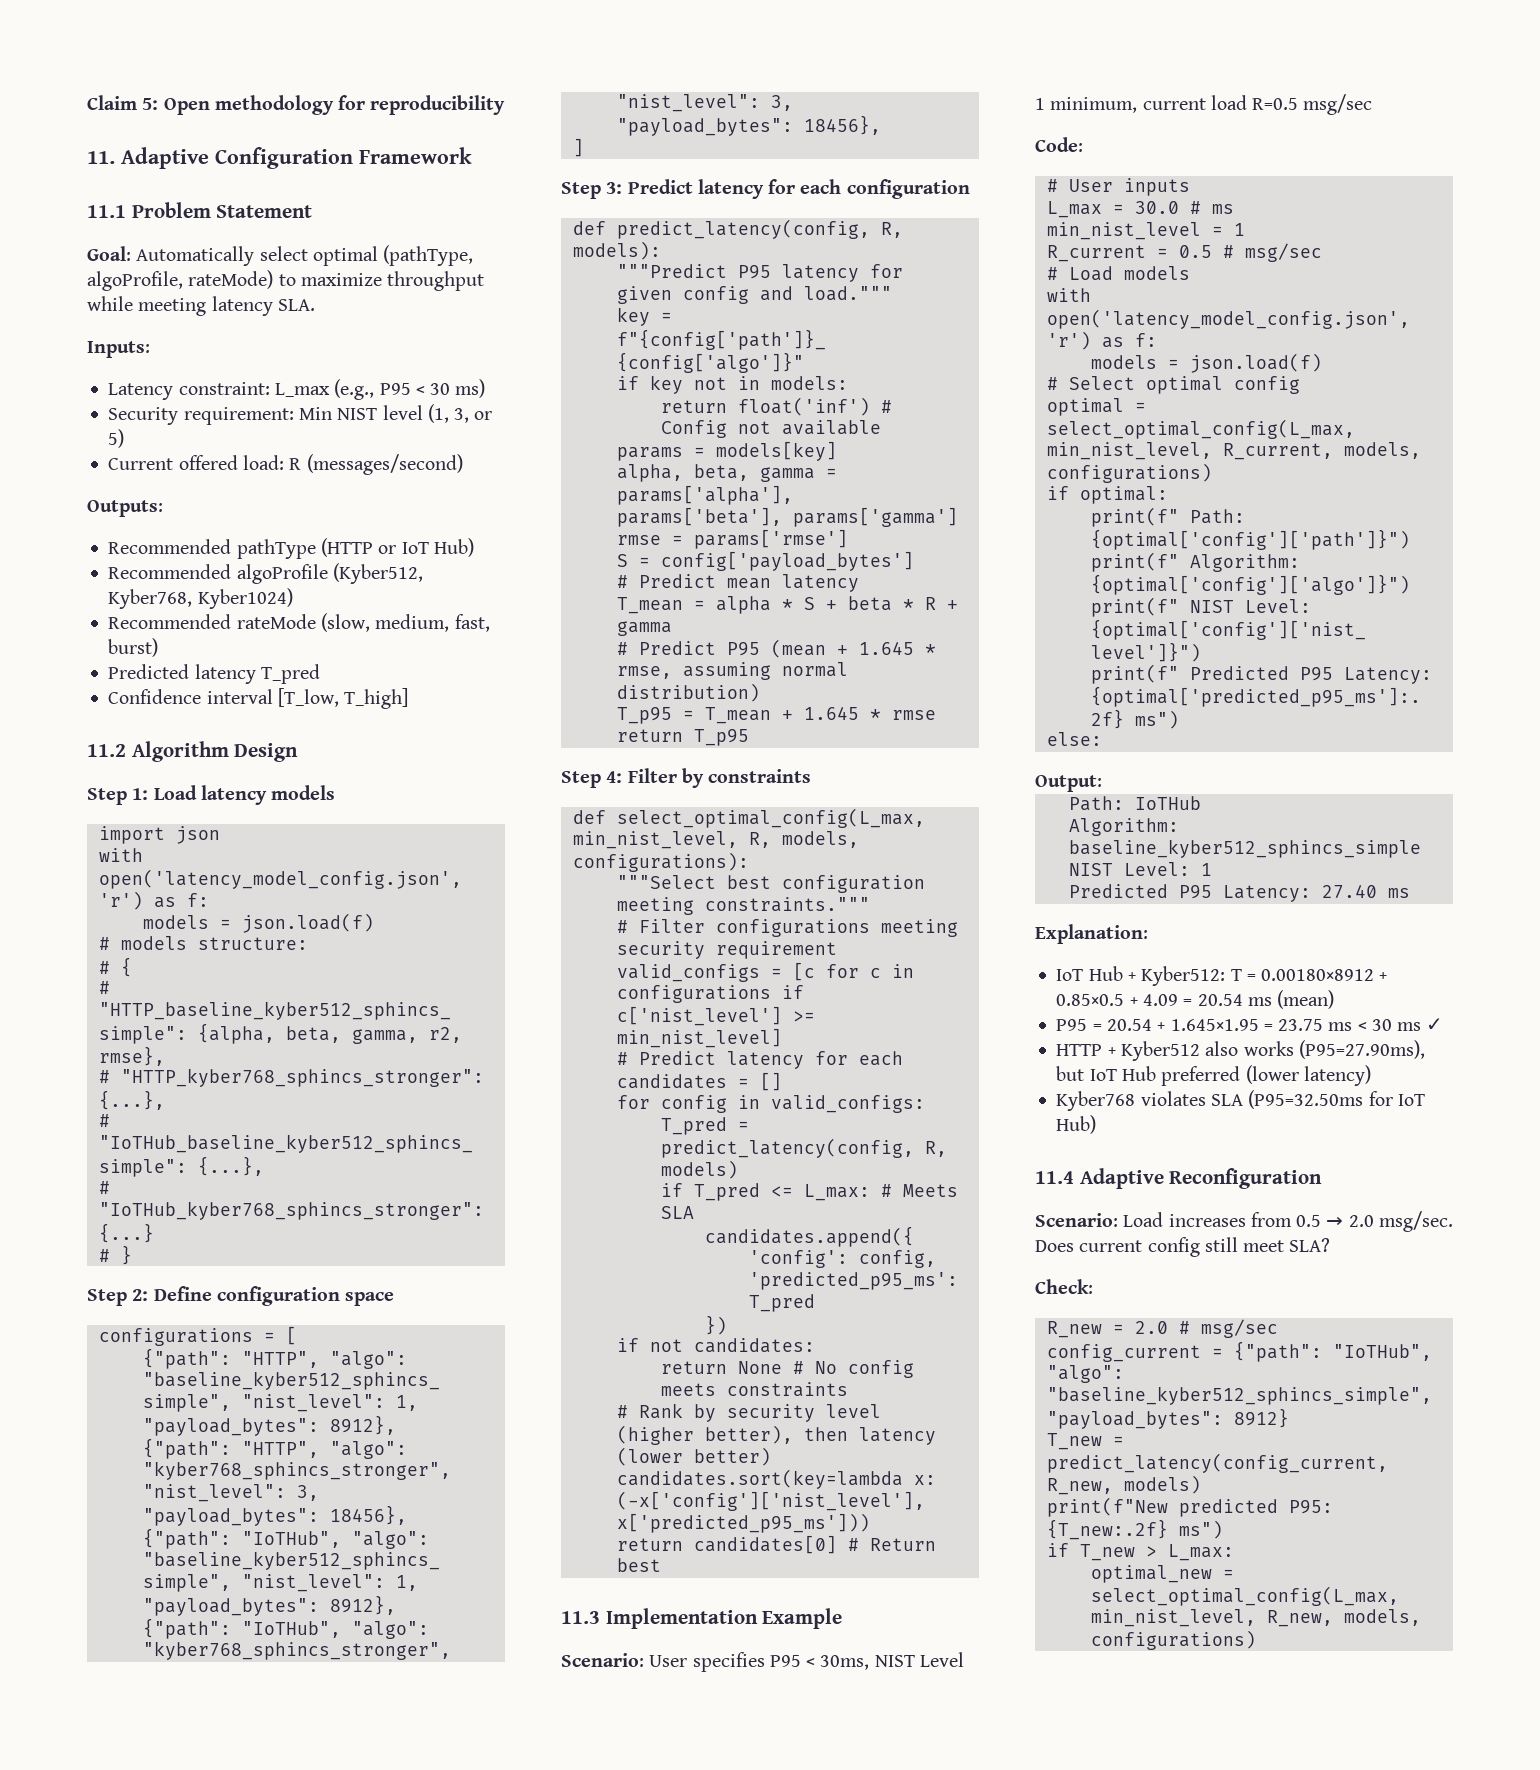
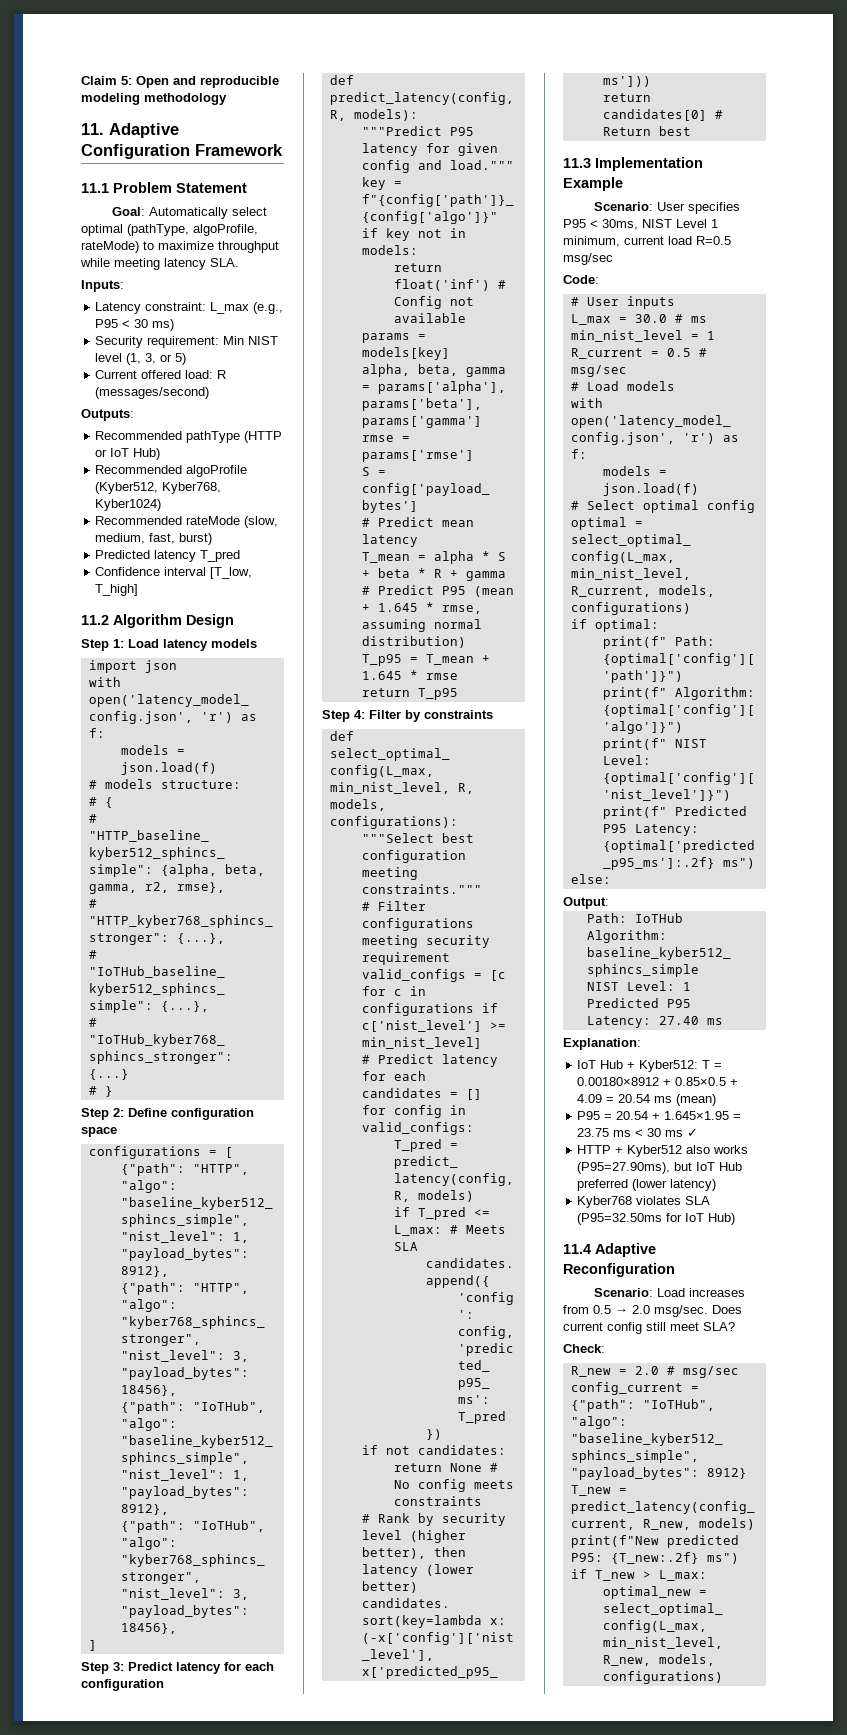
- Claim 5: Open methodology for reproducibility
+ Claim 5: Open and reproducible modeling methodology

